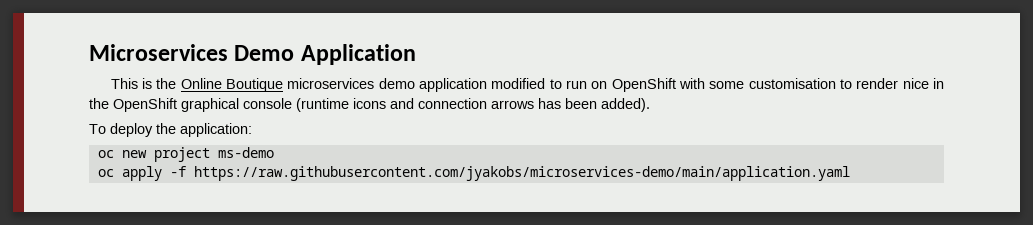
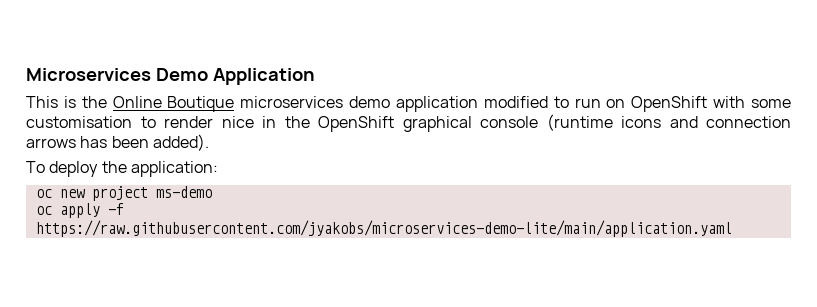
- oc apply -f https://raw.githubusercontent.com/jyakobs/microservices-demo/main/application.yaml
+ oc apply -f https://raw.githubusercontent.com/jyakobs/microservices-demo-lite/main/application.yaml

